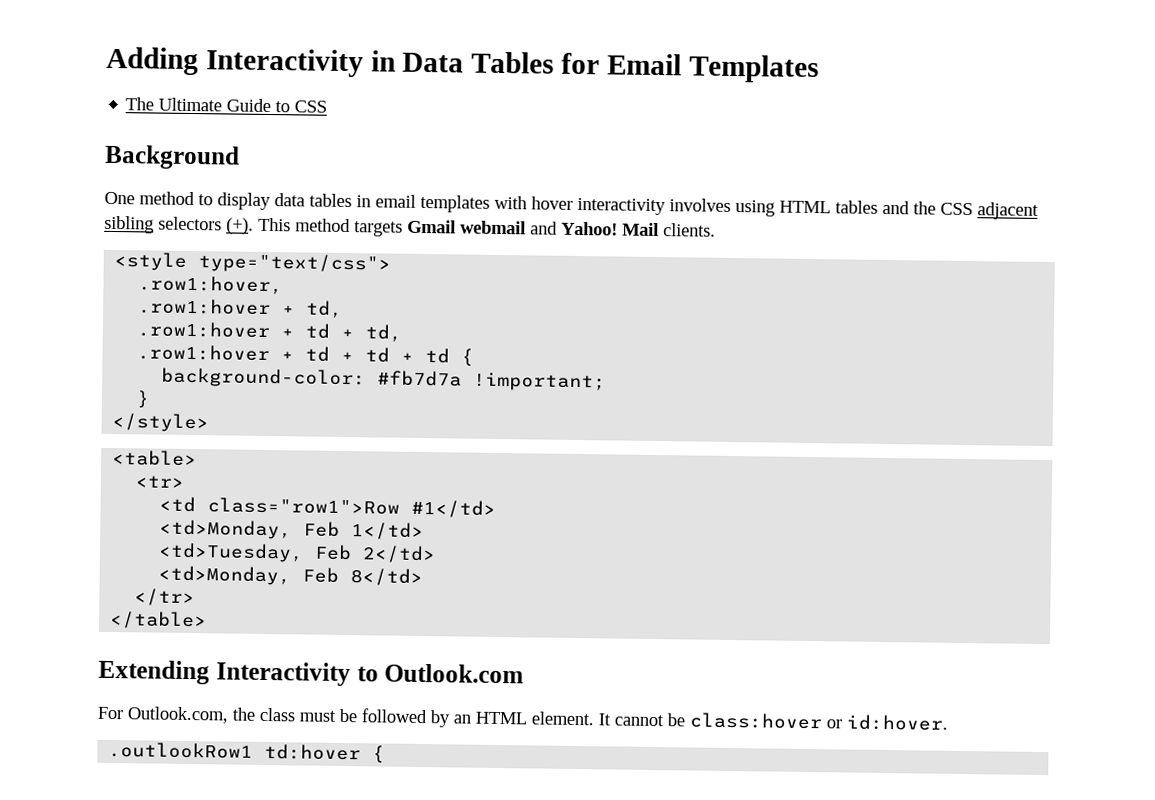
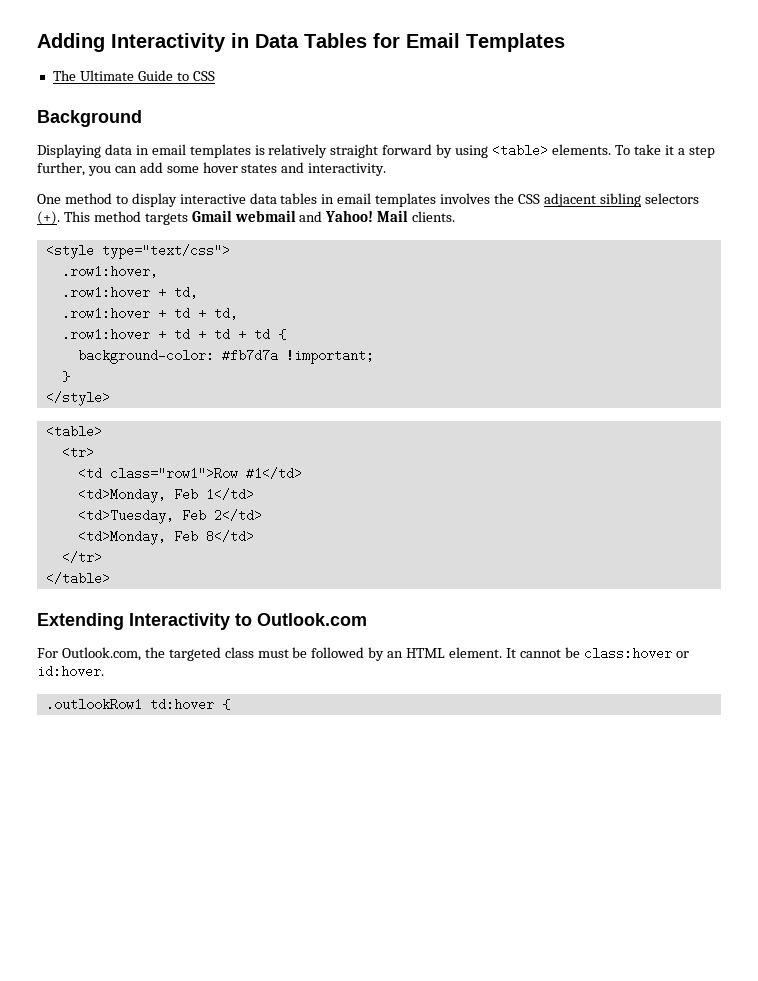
+ Displaying data in email templates is relatively straight forward by using <table> elements. To take it a step further, you can add some hover states and interactivity.
- One method to display data tables in email templates with hover interactivity involves using HTML tables and the CSS adjacent sibling selectors (+).
+ One method to display interactive data tables in email templates involves the CSS adjacent sibling selectors (+).
- For Outlook.com, the class must be followed by an HTML element.
+ For Outlook.com, the targeted class must be followed by an HTML element.

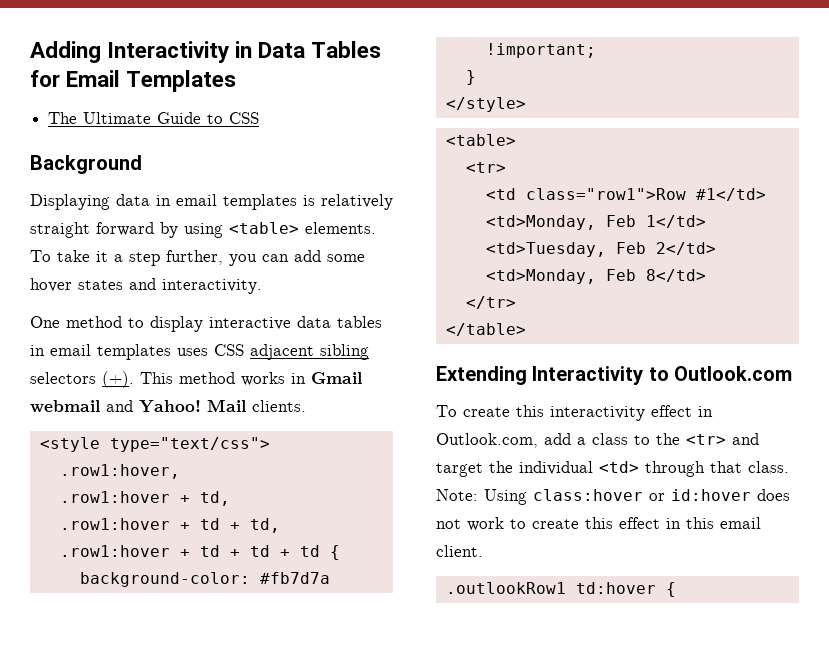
- One method to display interactive data tables in email templates involves the CSS adjacent sibling selectors (+).
+ One method to display interactive data tables in email templates uses CSS adjacent sibling selectors (+).
- This method targets Gmail webmail and Yahoo!
+ This method works in Gmail webmail and Yahoo!
- For Outlook.com, the targeted class must be followed by an HTML element. It cannot be class:hover or id:hover.
+ To create this interactivity effect in Outlook.com, add a class to the <tr> and target the individual <td> through that class. Note: Using class:hover or id:hover does not work to create this effect in this email client.

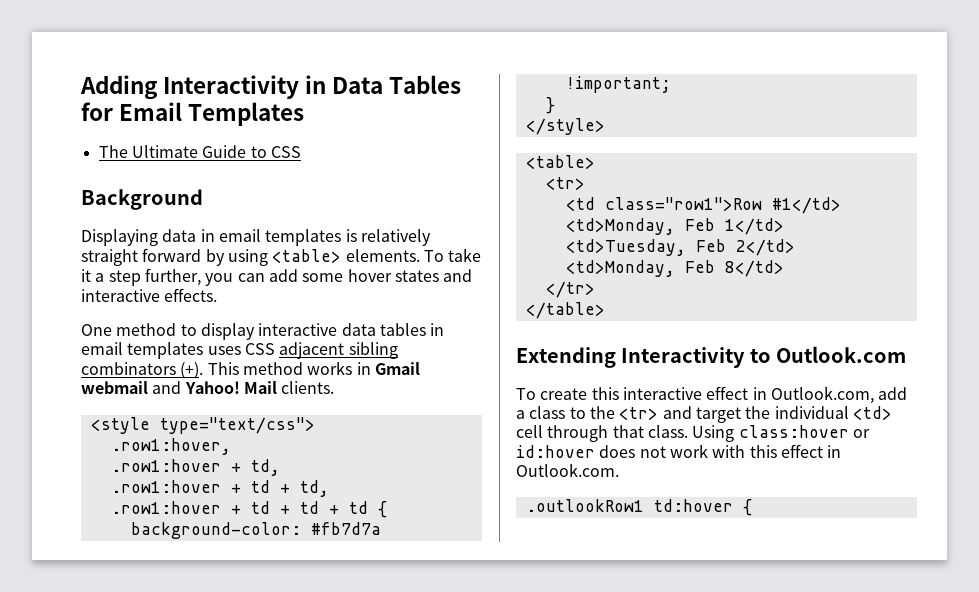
- To take it a step further, you can add some hover states and interactivity.
+ To take it a step further, you can add some hover states and interactive effects.
- One method to display interactive data tables in email templates uses CSS adjacent sibling selectors (+).
+ One method to display interactive data tables in email templates uses CSS adjacent sibling combinators (+).
- To create this interactivity effect in Outlook.com, add a class to the <tr> and target the individual <td> through that class.
+ To create this interactive effect in Outlook.com, add a class to the <tr> and target the individual <td> cell through that class.
- Note: Using class:hover or id:hover does not work to create this effect in this email client.
+ Using class:hover or id:hover does not work with this effect in Outlook.com.

